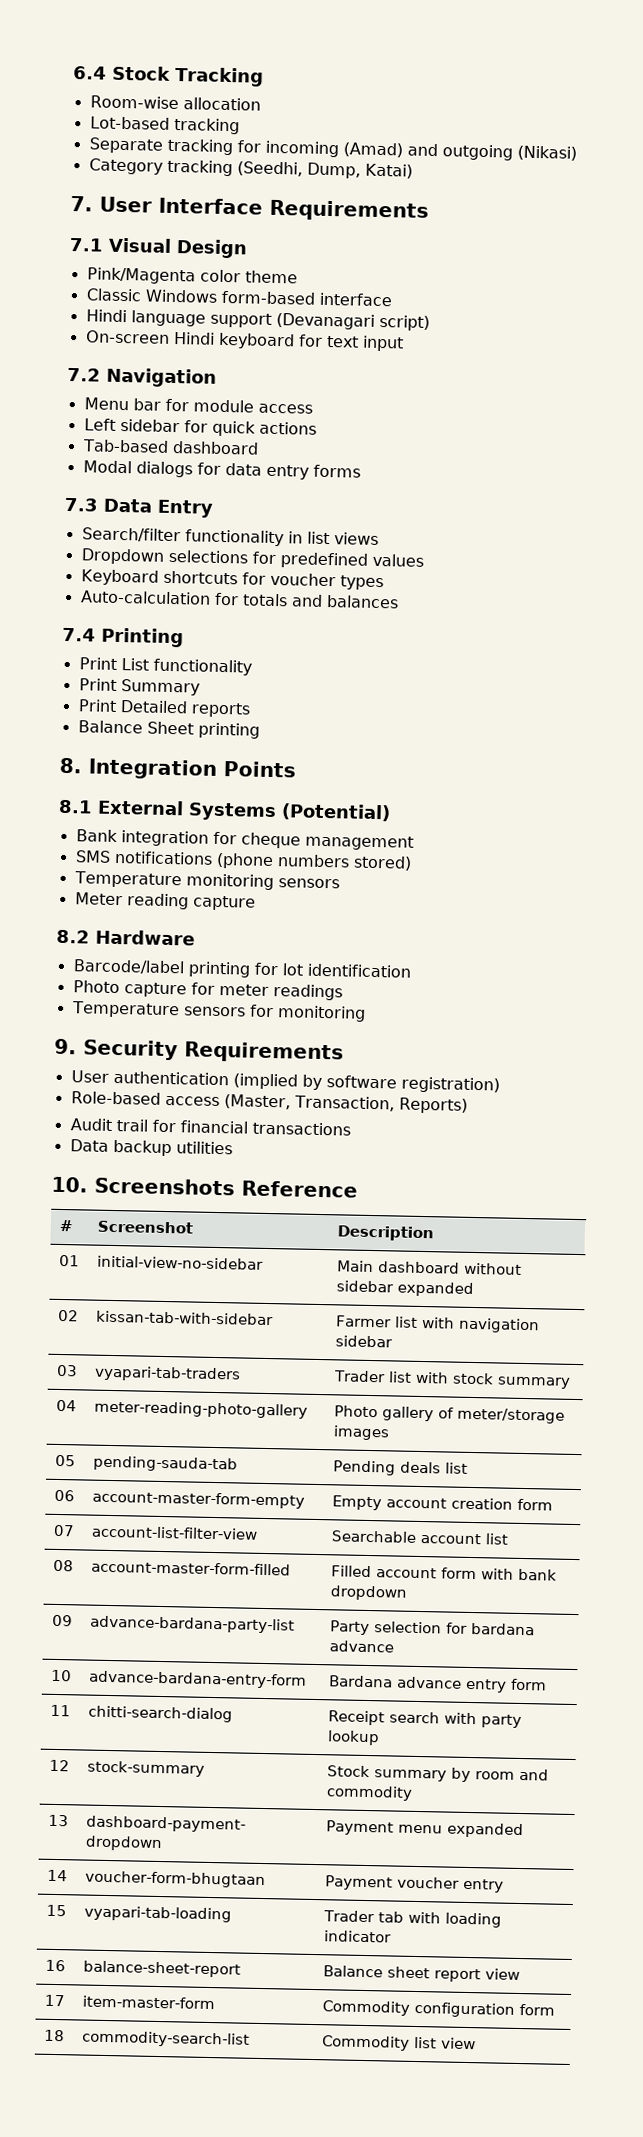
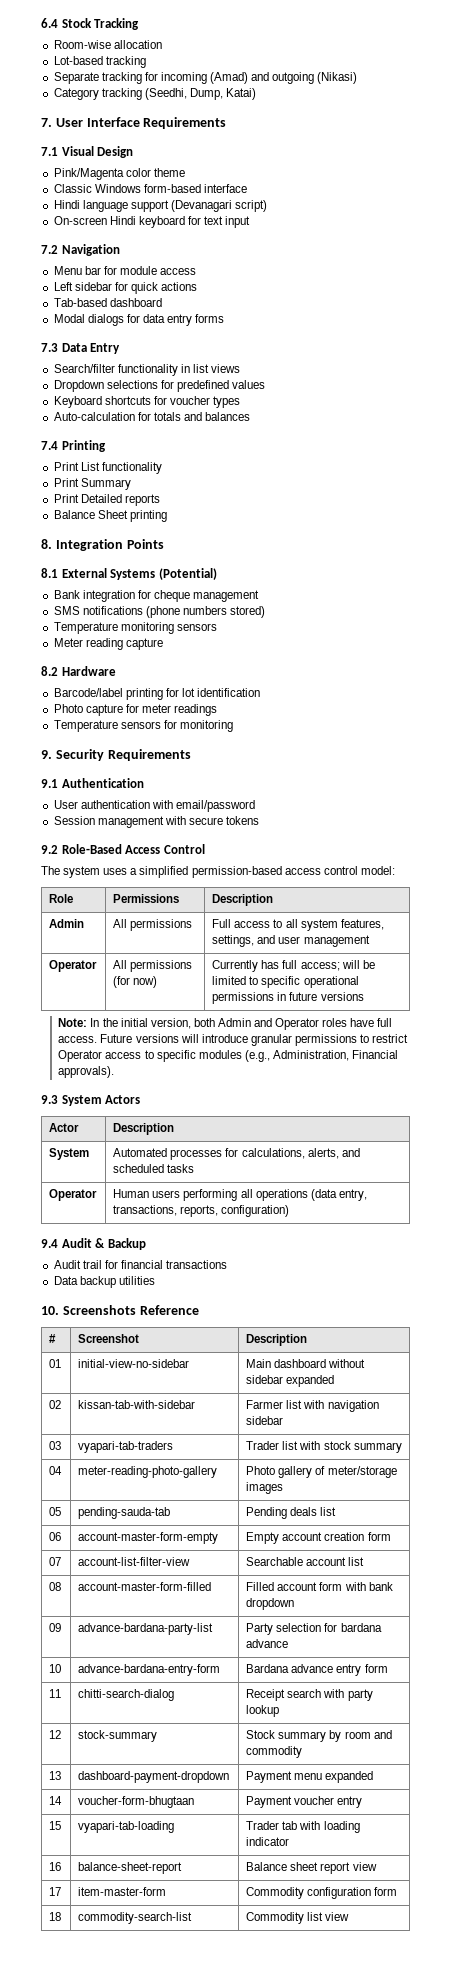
+ 9.1 Authentication
- User authentication (implied by software registration)
- Role-based access (Master, Transaction, Reports)
+ User authentication with email/password
+ Session management with secure tokens
+ 9.2 Role-Based Access Control
+ The system uses a simplified permission-based access control model:
+ Role | Permissions | Description
+ Admin | All permissions | Full access to all system features, settings, and user management
+ Operator | All permissions (for now) | Currently has full access; will be limited to specific operational permissions in future versions
+ Note: In the initial version, both Admin and Operator roles have full access. Future versions will introduce granular permissions to restrict Operator access to specific modules (e.g., Administration, Financial approvals).
+ 9.3 System Actors
+ Actor | Description
+ System | Automated processes for calculations, alerts, and scheduled tasks
+ Operator | Human users performing all operations (data entry, transactions, reports, configuration)
+ 9.4 Audit & Backup

